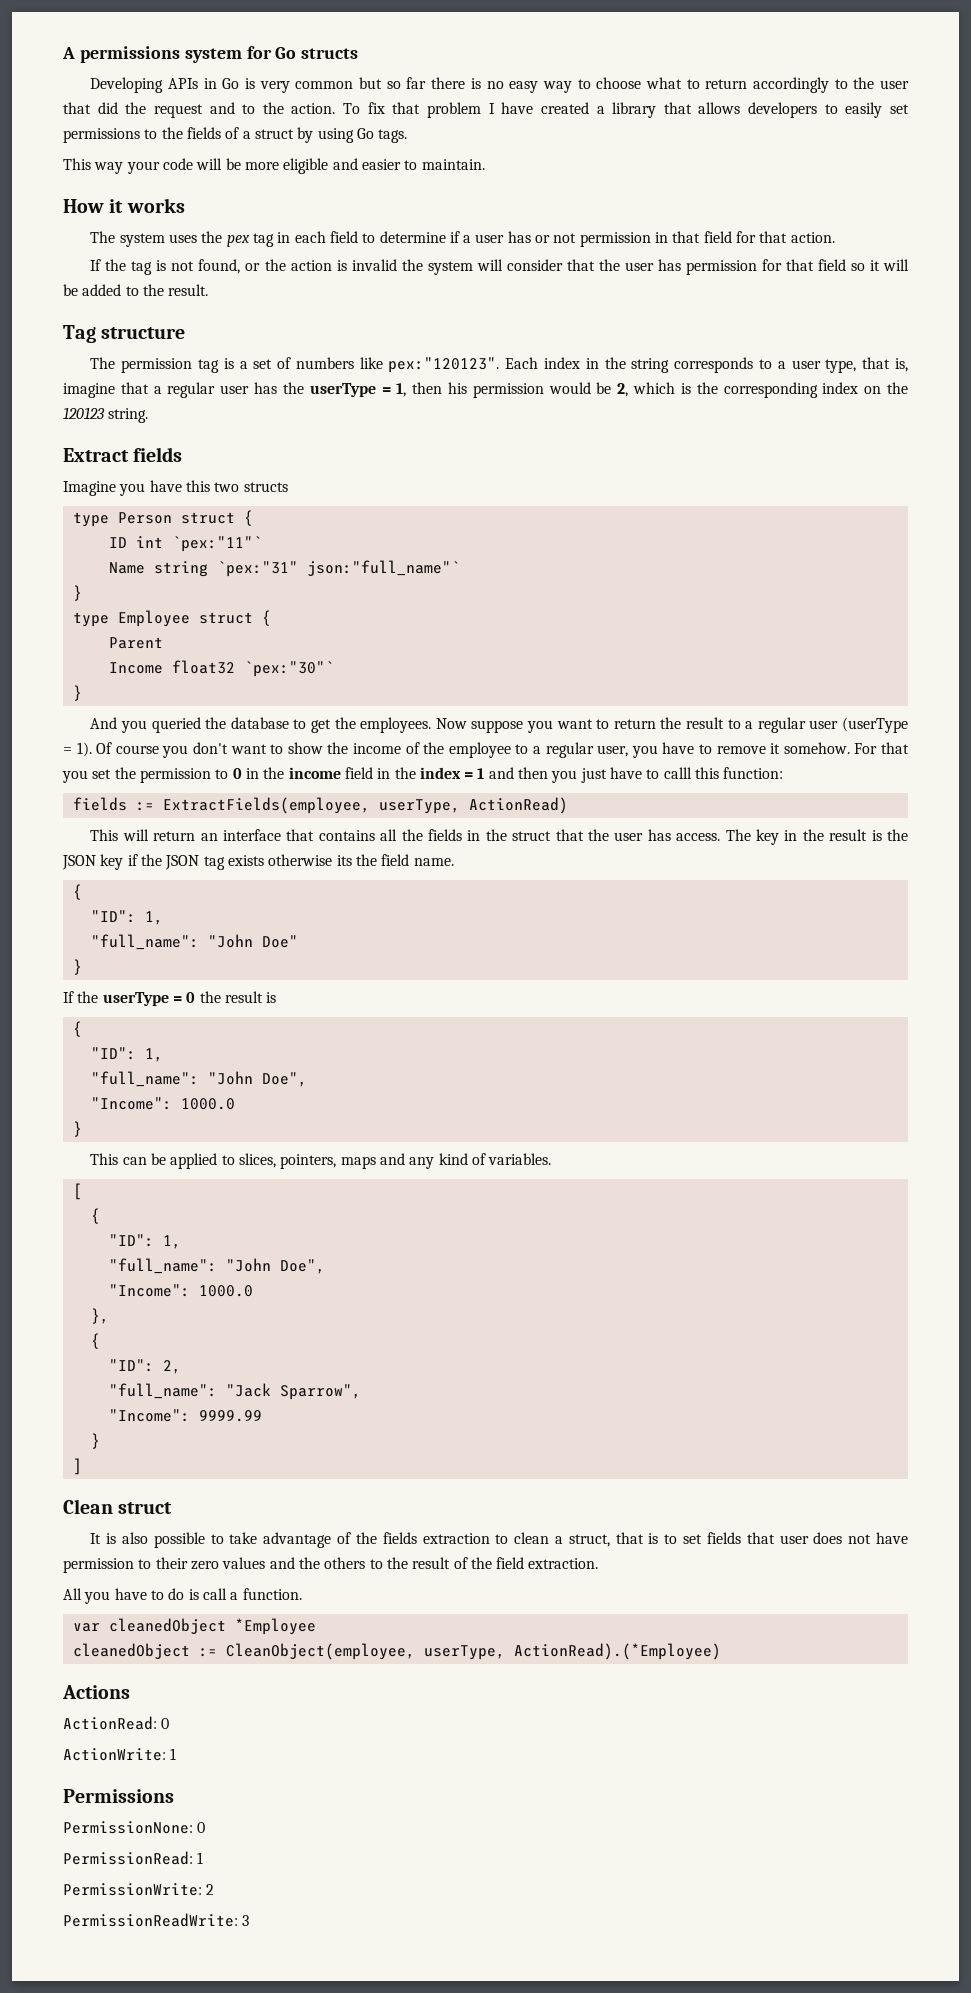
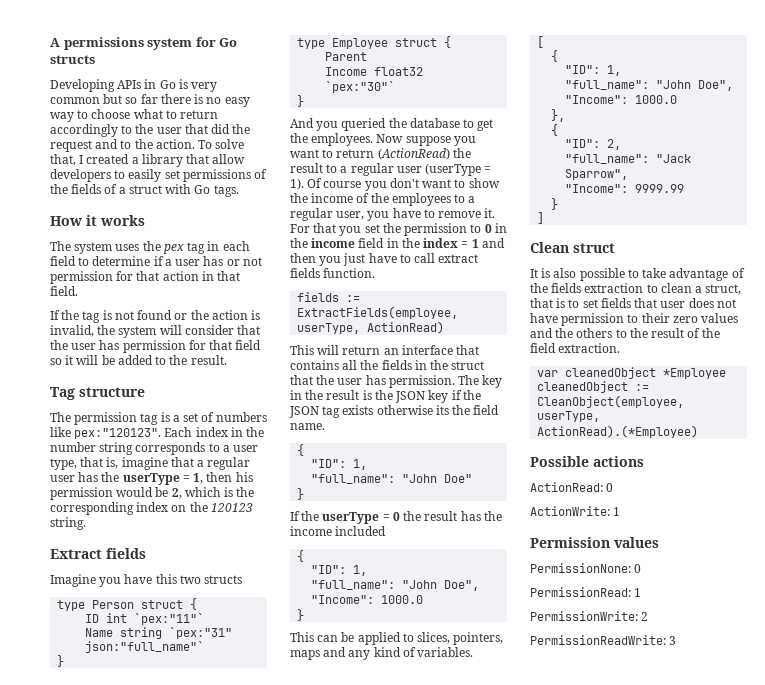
- To fix that problem I have created a library that allows developers to easily set permissions to the fields of a struct by using Go tags.
+ To solve that, I created a library that allow developers to easily set permissions of the fields of a struct with Go tags.
- This way your code will be more eligible and easier to maintain.
- The system uses the pex tag in each field to determine if a user has or not permission in that field for that action.
+ The system uses the pex tag in each field to determine if a user has or not permission for that action in that field.
- If the tag is not found, or the action is invalid the system will consider that the user has permission for that field so it will be added to the result.
+ If the tag is not found or the action is invalid, the system will consider that the user has permission for that field so it will be added to the result.
- Each index in the string corresponds to a user type, that is, imagine that a regular user has the userType = 1, then his permission would be 2, which is the corresponding index on the 120123 string.
+ Each index in the number string corresponds to a user type, that is, imagine that a regular user has the userType = 1, then his permission would be 2, which is the corresponding index on the 120123 string.
- Now suppose you want to return the result to a regular user (userType = 1).
+ Now suppose you want to return (ActionRead) the result to a regular user (userType = 1).
- Of course you don't want to show the income of the employee to a regular user, you have to remove it somehow.
+ Of course you don't want to show the income of the employees to a regular user, you have to remove it.
- For that you set the permission to 0 in the income field in the index = 1 and then you just have to calll this function:
+ For that you set the permission to 0 in the income field in the index = 1 and then you just have to call extract fields function.
- This will return an interface that contains all the fields in the struct that the user has access.
+ This will return an interface that contains all the fields in the struct that the user has permission.
- If the userType = 0 the result is
+ If the userType = 0 the result has the income included
- All you have to do is call a function.
- Actions
+ Possible actions
- Permissions
+ Permission values

